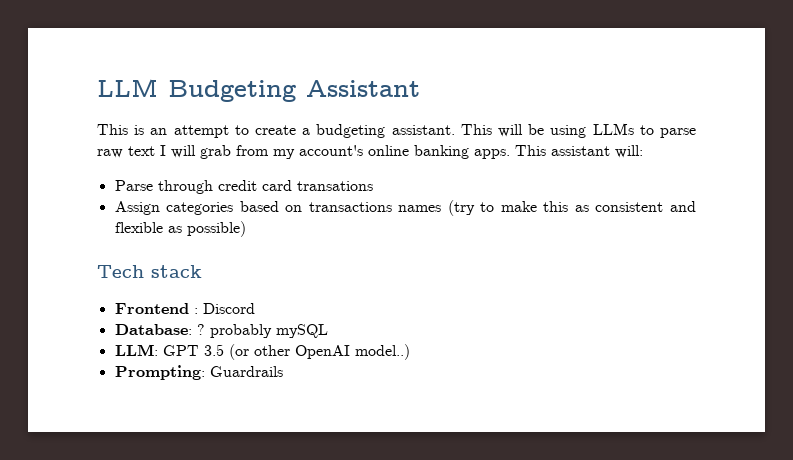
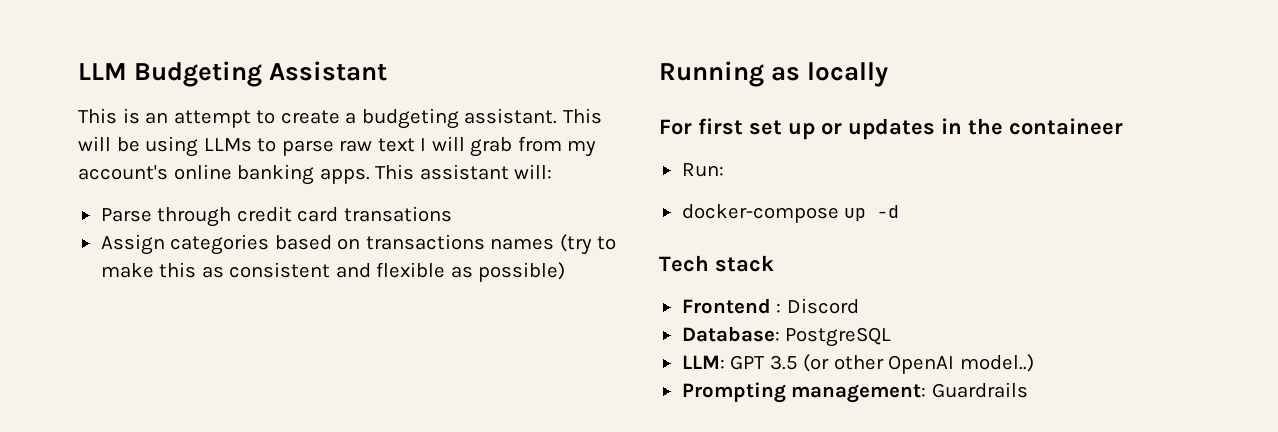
+ Running as locally
+ For first set up or updates in the containeer
+ Run:
+ docker-compose up -d
- Database: ? probably mySQL
+ Database: PostgreSQL
- Prompting: Guardrails
+ Prompting management: Guardrails

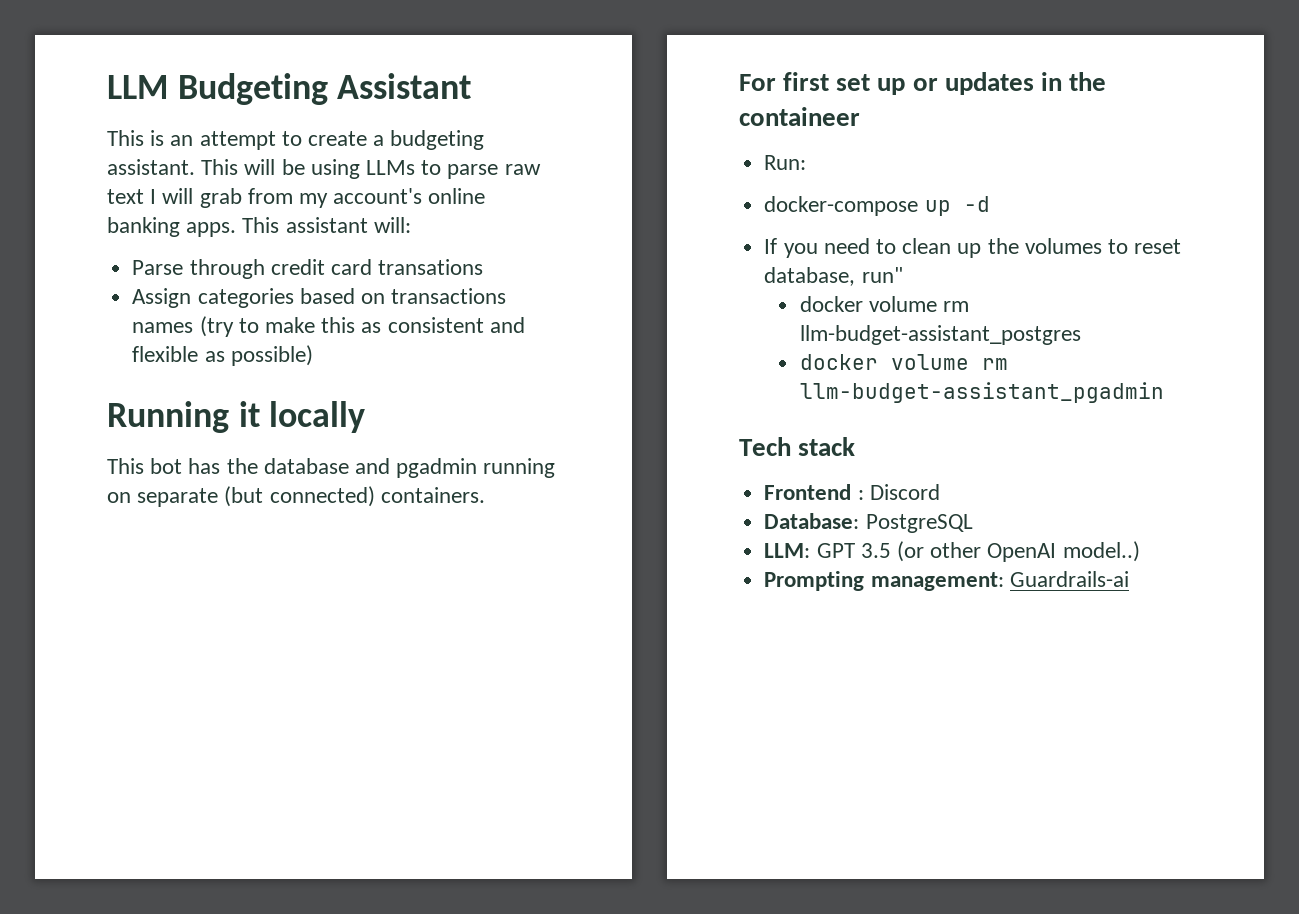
- Running as locally
+ Running it locally
+ This bot has the database and pgadmin running on separate (but connected) containers.
+ If you need to clean up the volumes to reset database, run"
+ docker volume rm llm-budget-assistant_postgres
+ docker volume rm llm-budget-assistant_pgadmin
- Prompting management: Guardrails
+ Prompting management: Guardrails-ai

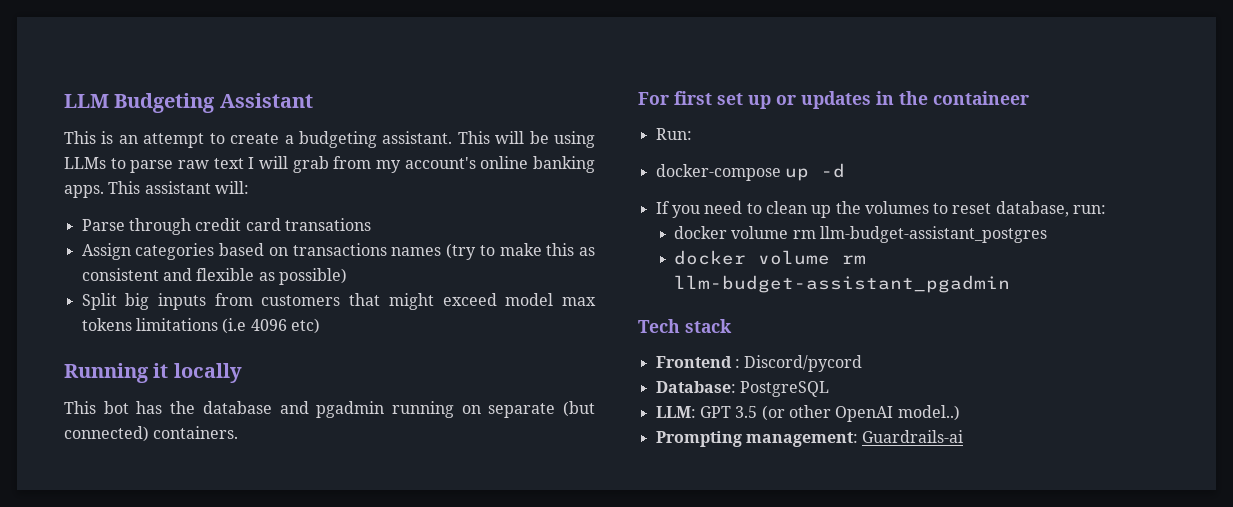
+ Split big inputs from customers that might exceed model max tokens limitations (i.e 4096 etc)
- If you need to clean up the volumes to reset database, run"
+ If you need to clean up the volumes to reset database, run:
- Frontend : Discord
+ Frontend : Discord/pycord

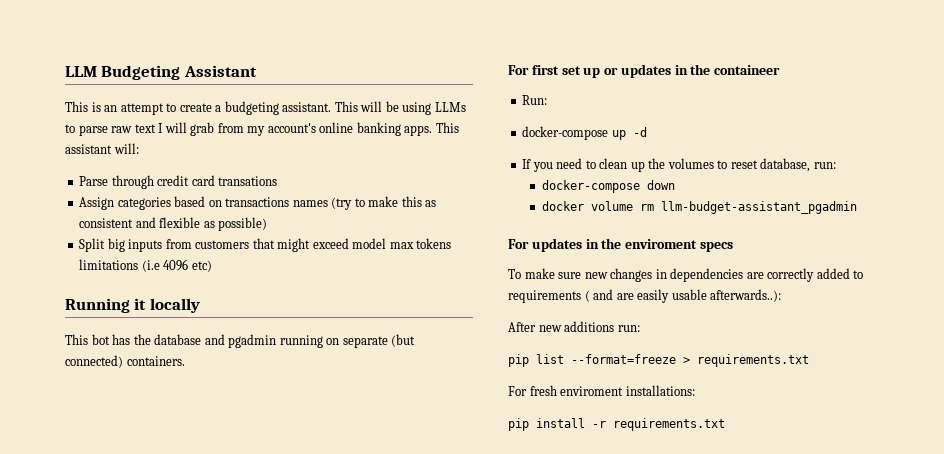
- docker volume rm llm-budget-assistant_postgres
+ docker-compose down
- Tech stack
- Frontend : Discord/pycord
- Database: PostgreSQL
- LLM: GPT 3.5 (or other OpenAI model..)
- Prompting management: Guardrails-ai
+ For updates in the enviroment specs
+ To make sure new changes in dependencies are correctly added to requirements ( and are easily usable afterwards..):
+ After new additions run:
+ pip list --format=freeze > requirements.txt
+ For fresh enviroment installations:
+ pip install -r requirements.txt

